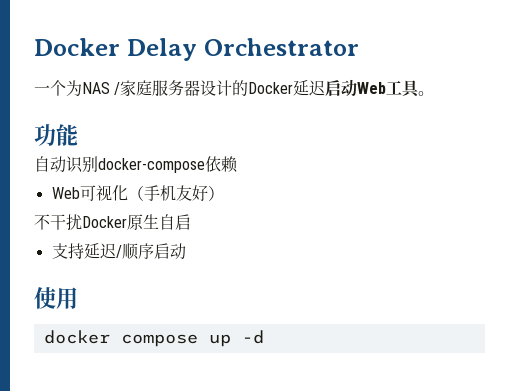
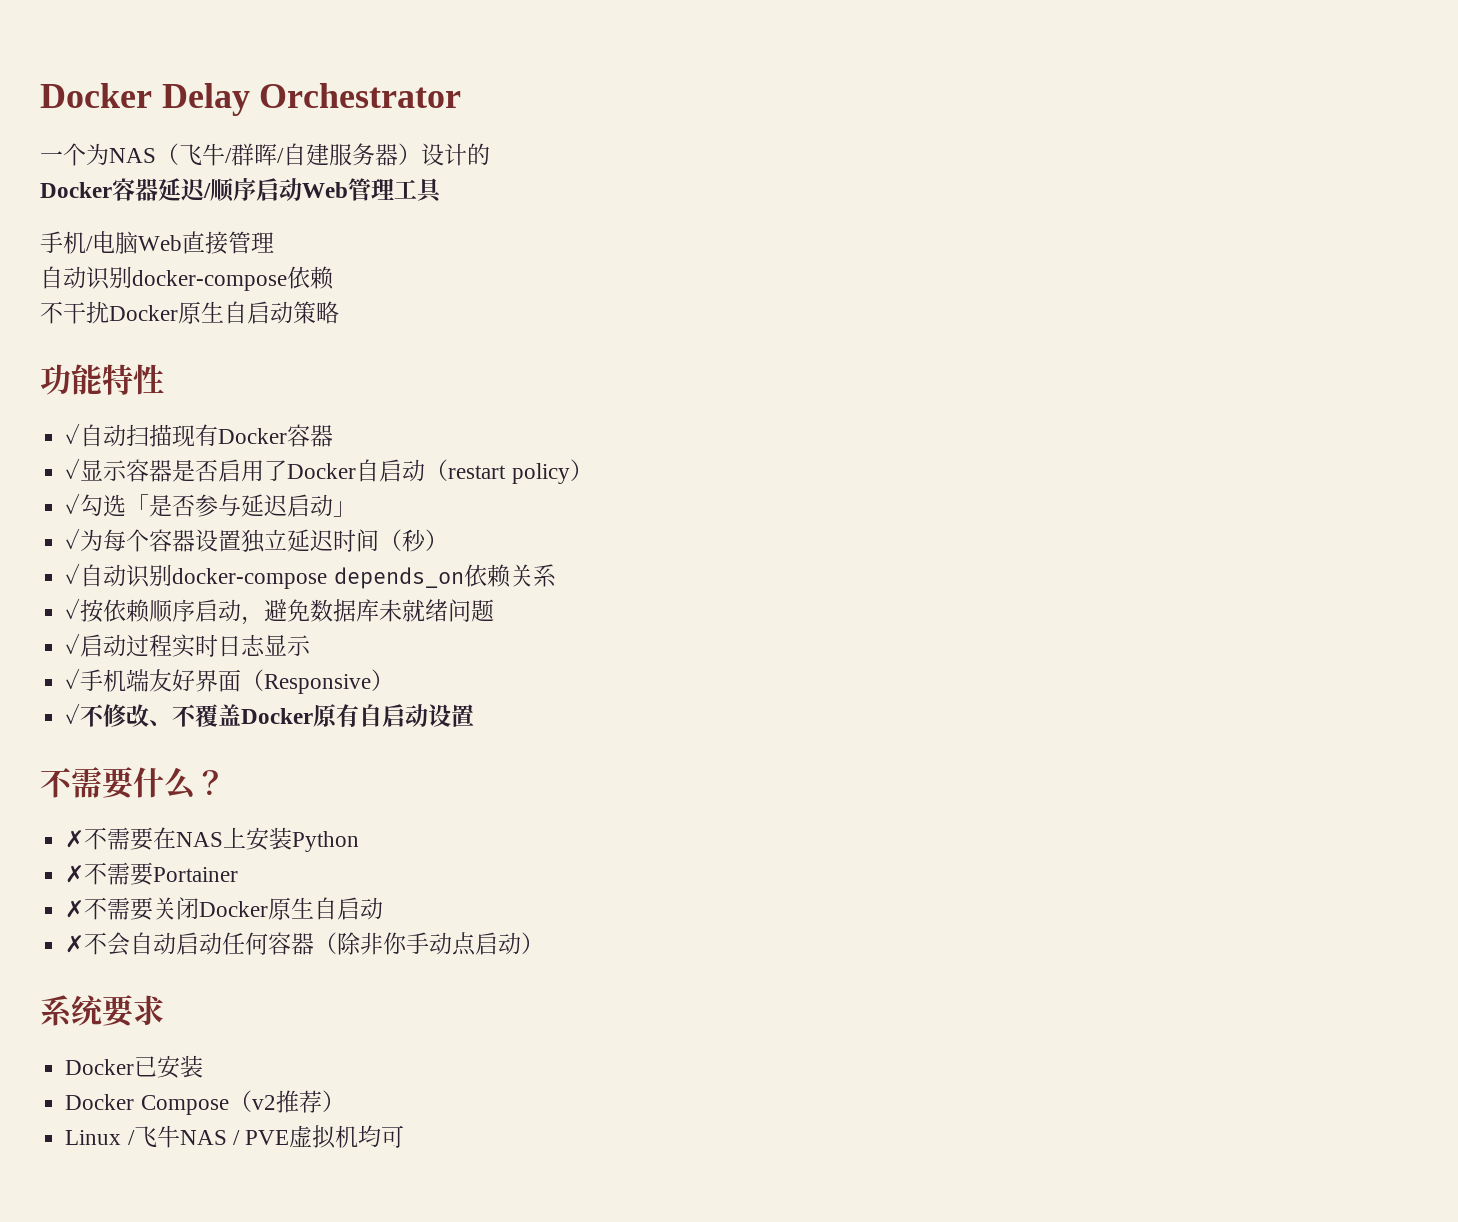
- 一个为NAS /家庭服务器设计的Docker延迟启动Web工具。
- 功能
+ 一个为NAS（飞牛/群晖/自建服务器）设计的
+ Docker容器延迟/顺序启动Web管理工具
+ 手机/电脑Web直接管理
- Web可视化（手机友好）
- 不干扰Docker原生自启
- 支持延迟/顺序启动
- 使用
- docker compose up -d
+ 不干扰Docker原生自启动策略
+ 功能特性
+ ✓自动扫描现有Docker容器
+ ✓显示容器是否启用了Docker自启动（restart policy）
+ ✓勾选「是否参与延迟启动」
+ ✓为每个容器设置独立延迟时间（秒）
+ ✓自动识别docker-compose depends_on依赖关系
+ ✓按依赖顺序启动，避免数据库未就绪问题
+ ✓启动过程实时日志显示
+ ✓手机端友好界面（Responsive）
+ ✓不修改、不覆盖Docker原有自启动设置
+ 不需要什么？
+ ✗不需要在NAS上安装Python
+ ✗不需要Portainer
+ ✗不需要关闭Docker原生自启动
+ ✗不会自动启动任何容器（除非你手动点启动）
+ 系统要求
+ Docker已安装
+ Docker Compose（v2推荐）
+ Linux /飞牛NAS / PVE虚拟机均可

